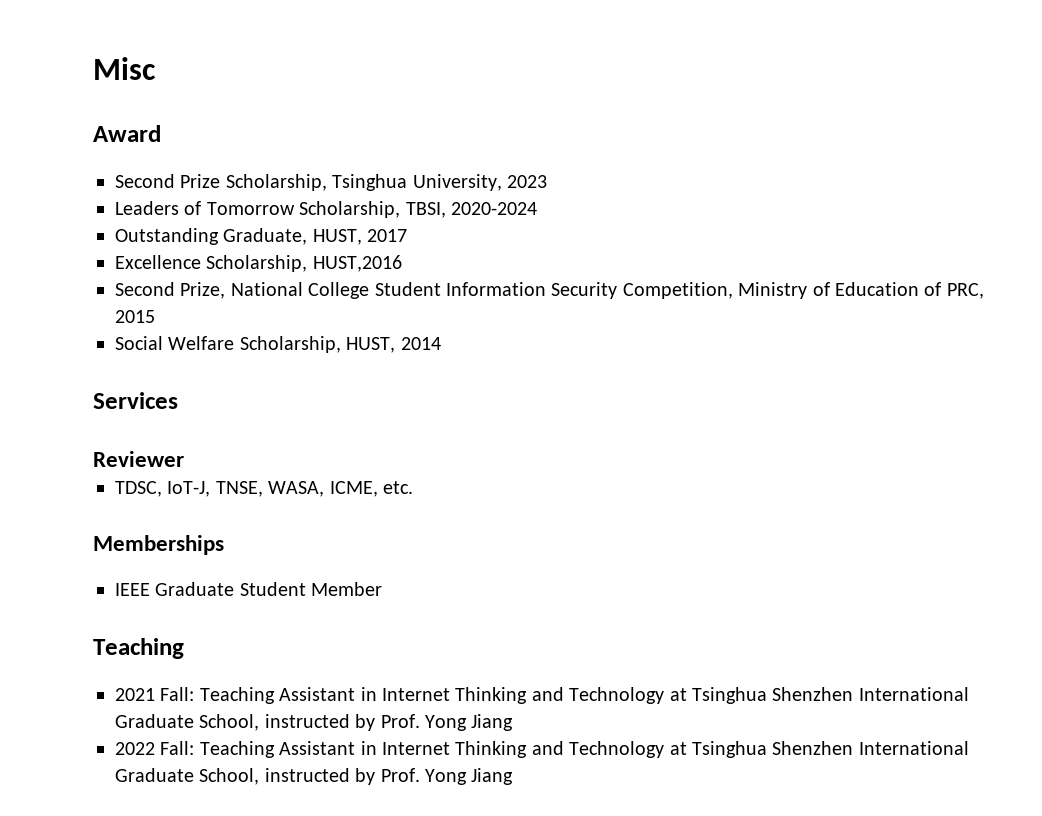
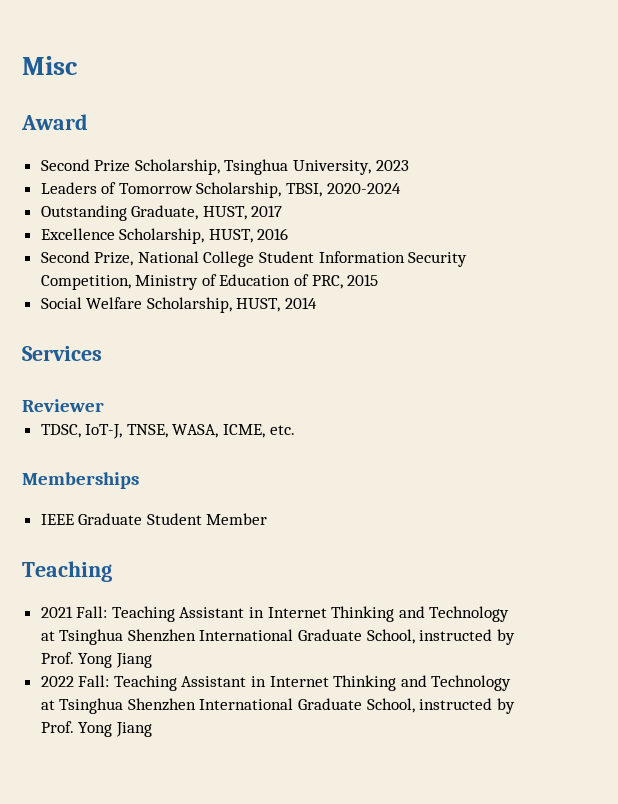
- Excellence Scholarship, HUST,2016
+ Excellence Scholarship, HUST, 2016

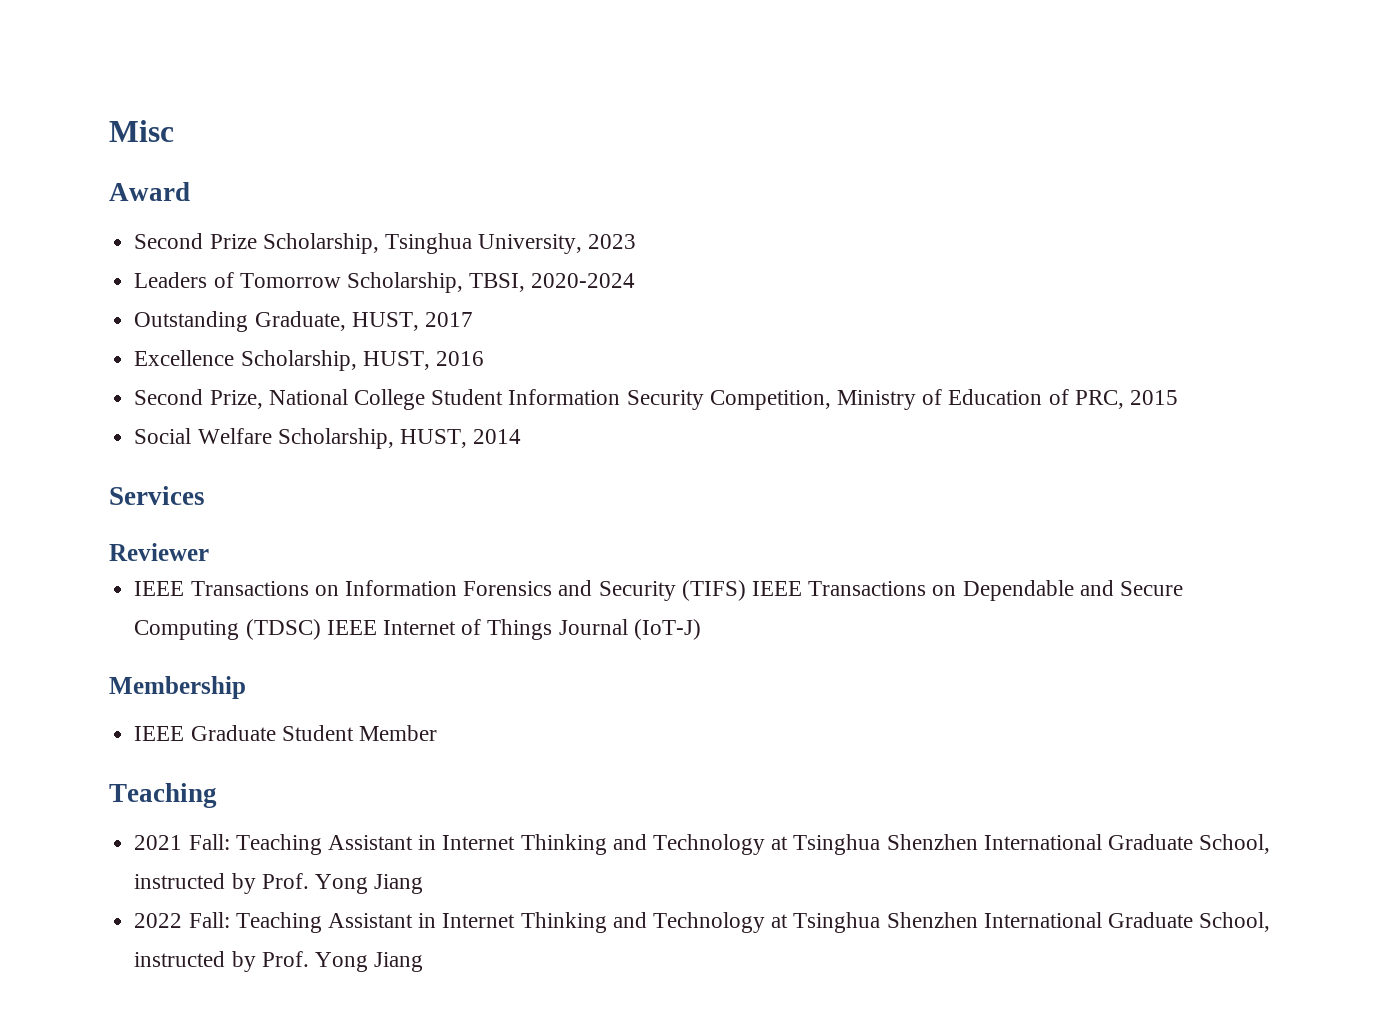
- TDSC, IoT-J, TNSE, WASA, ICME, etc.
- Memberships
+ IEEE Transactions on Information Forensics and Security (TIFS) IEEE Transactions on Dependable and Secure Computing (TDSC) IEEE Internet of Things Journal (IoT-J)
+ Membership

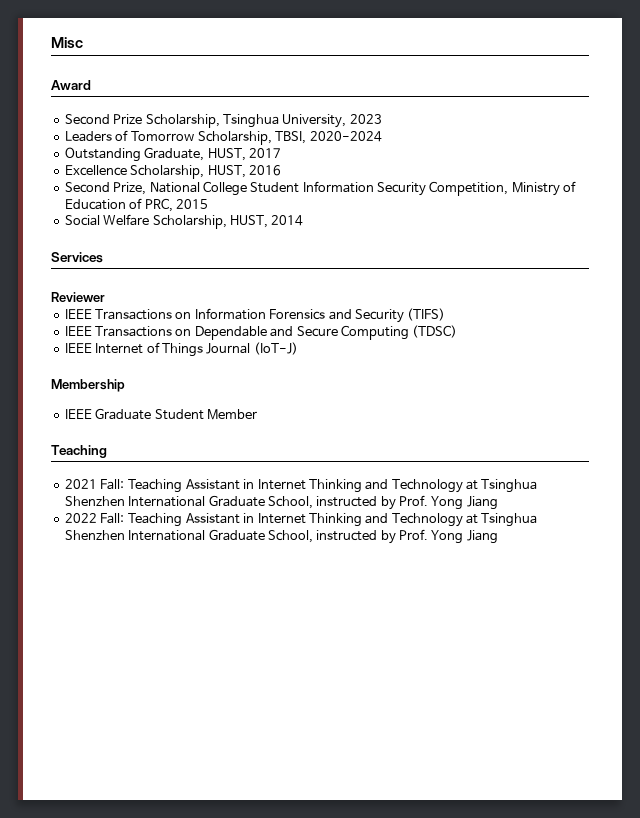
- IEEE Transactions on Information Forensics and Security (TIFS) IEEE Transactions on Dependable and Secure Computing (TDSC) IEEE Internet of Things Journal (IoT-J)
+ IEEE Transactions on Information Forensics and Security (TIFS)
+ IEEE Transactions on Dependable and Secure Computing (TDSC)
+ IEEE Internet of Things Journal (IoT-J)

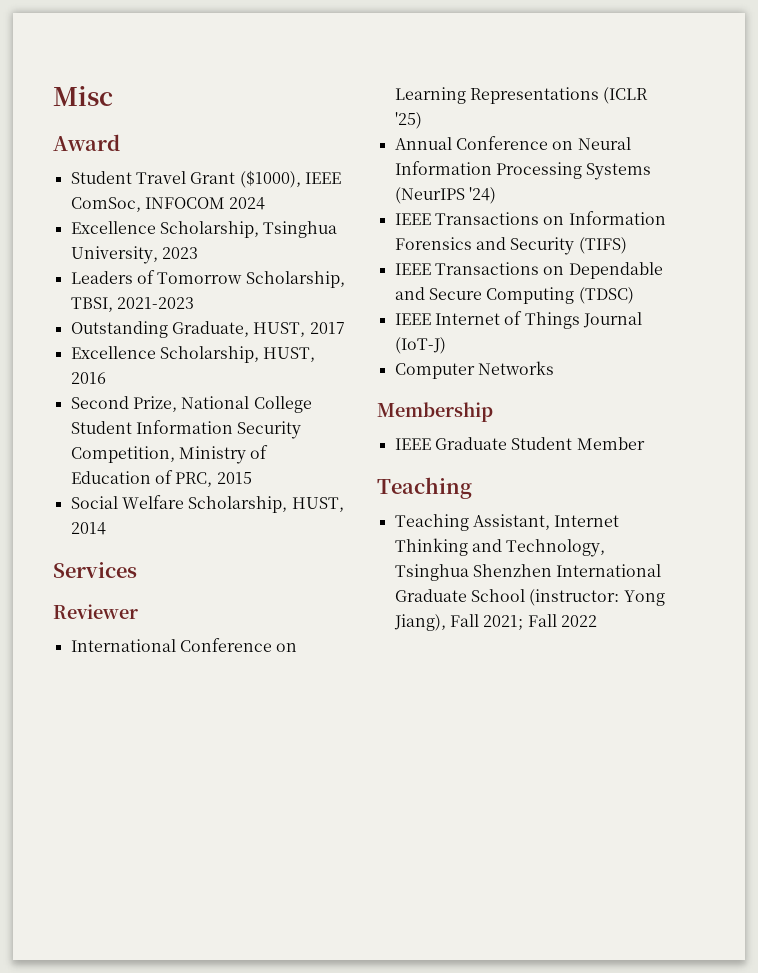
- Second Prize Scholarship, Tsinghua University, 2023
+ Student Travel Grant ($1000), IEEE ComSoc, INFOCOM 2024
+ Excellence Scholarship, Tsinghua University, 2023
- Leaders of Tomorrow Scholarship, TBSI, 2020-2024
+ Leaders of Tomorrow Scholarship, TBSI, 2021-2023
+ International Conference on Learning Representations (ICLR '25)
+ Annual Conference on Neural Information Processing Systems (NeurIPS '24)
+ Computer Networks
- 2021 Fall: Teaching Assistant in Internet Thinking and Technology at Tsinghua Shenzhen International Graduate School, instructed by Prof. Yong Jiang
- 2022 Fall: Teaching Assistant in Internet Thinking and Technology at Tsinghua Shenzhen International Graduate School, instructed by Prof. Yong Jiang
+ Teaching Assistant, Internet Thinking and Technology, Tsinghua Shenzhen International Graduate School (instructor: Yong Jiang), Fall 2021; Fall 2022

